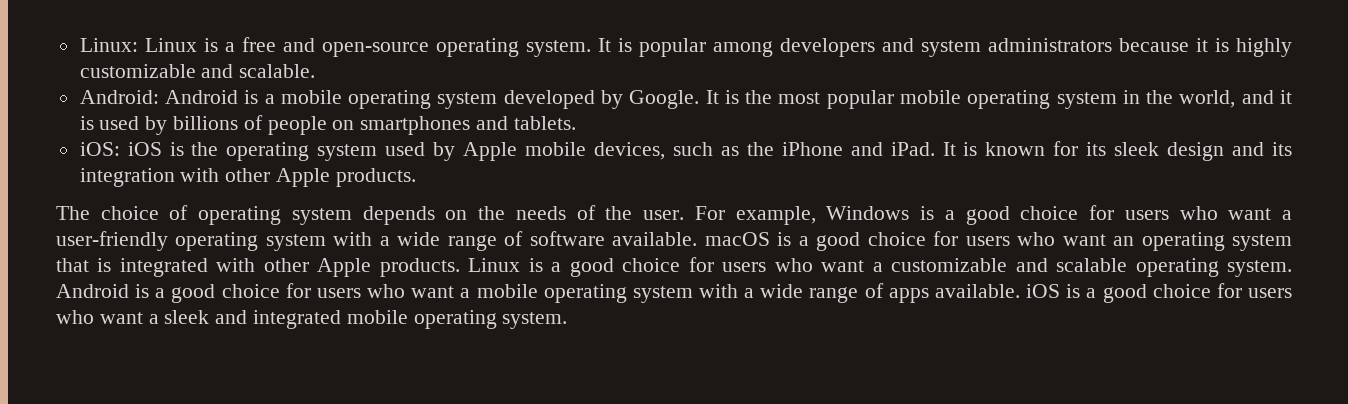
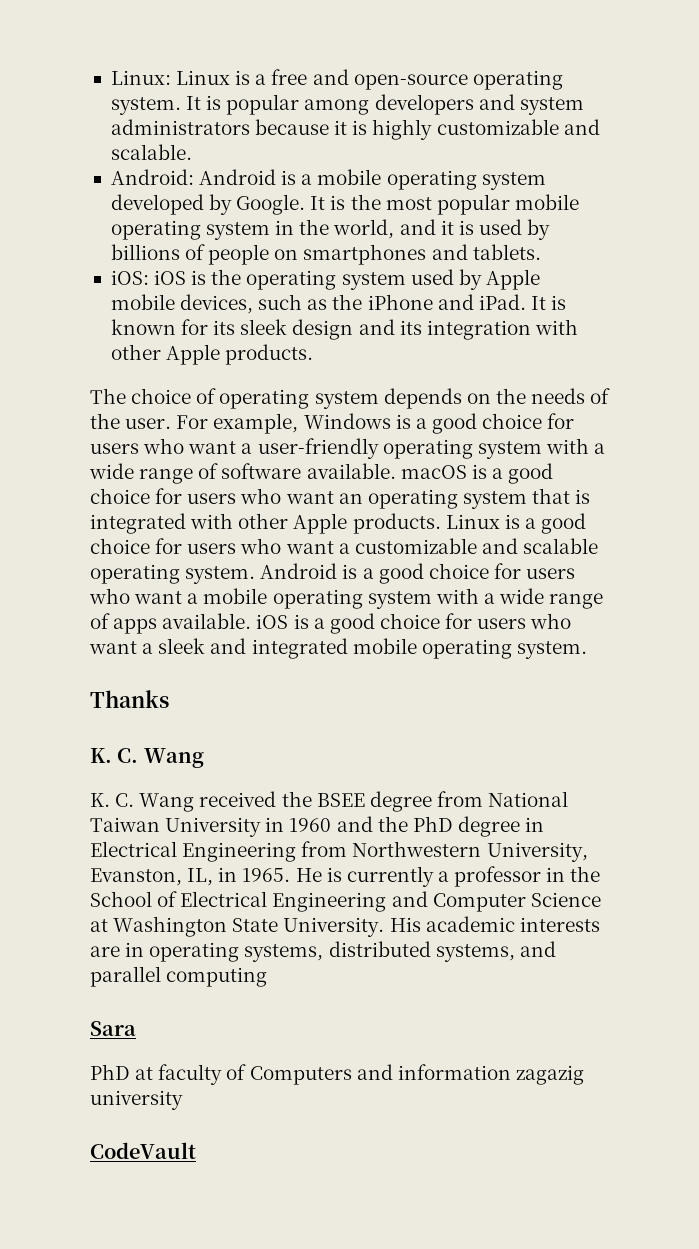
+ Thanks
+ K. C. Wang
+ K. C. Wang received the BSEE degree from National Taiwan University in 1960 and the PhD degree in Electrical Engineering from Northwestern University, Evanston, IL, in 1965. He is currently a professor in the School of Electrical Engineering and Computer Science at Washington State University. His academic interests are in operating systems, distributed systems, and parallel computing
+ Sara
+ PhD at faculty of Computers and information zagazig university
+ CodeVault

